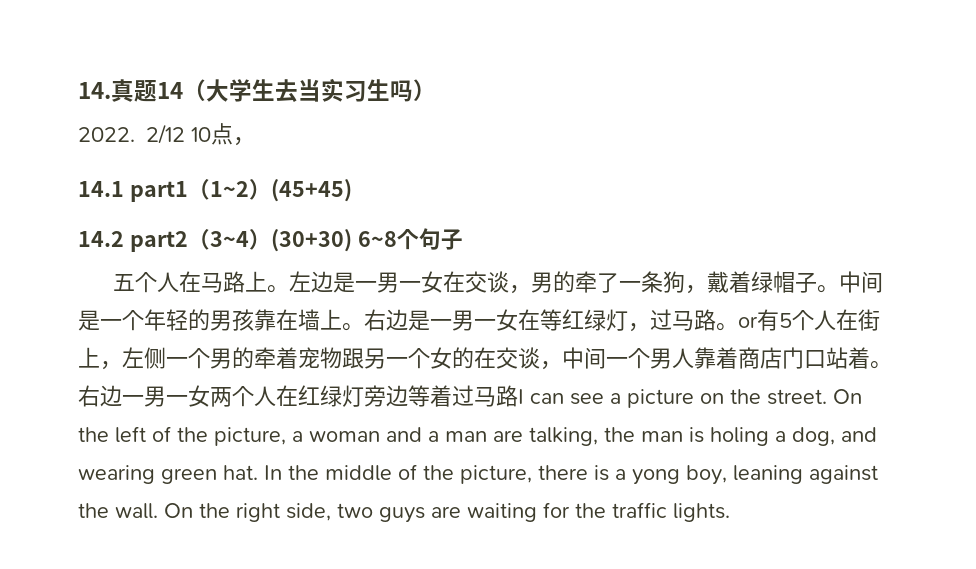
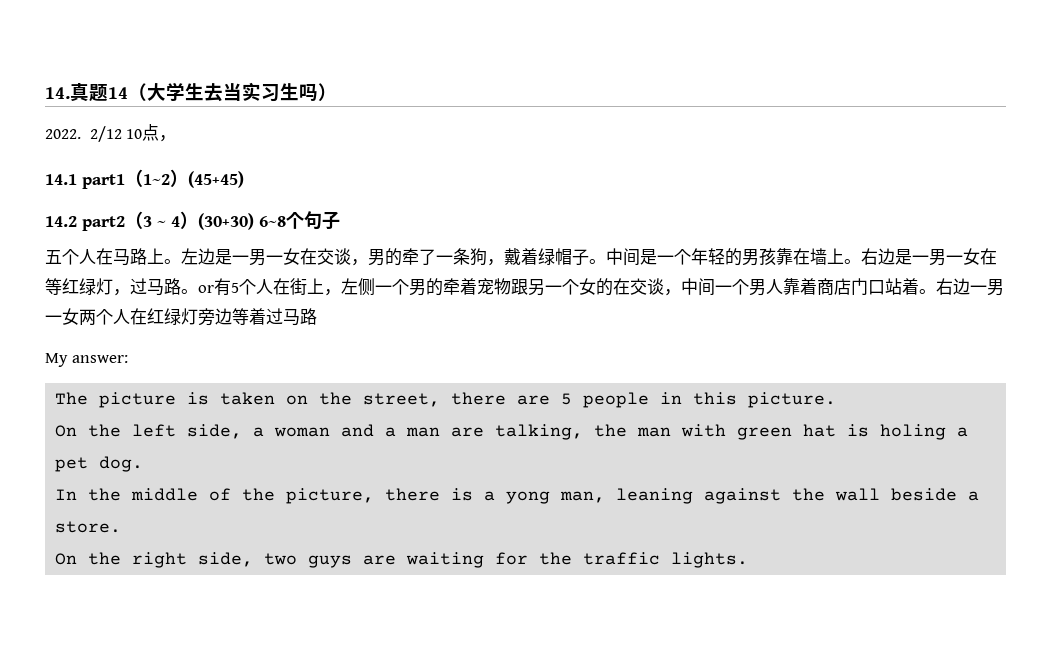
- 14.2 part2（3~4）(30+30) 6~8个句子
+ 14.2 part2（3 ~ 4）(30+30) 6~8个句子
- 右边一男一女两个人在红绿灯旁边等着过马路I can see a picture on the street. On the left of the picture, a woman and a man are talking, the man is holing a dog, and wearing green hat. In the middle of the picture, there is a yong boy, leaning against the wall. On the right side, two guys are waiting for the traffic lights.
+ 右边一男一女两个人在红绿灯旁边等着过马路
+ My answer:
+ The picture is taken on the street, there are 5 people in this picture.
+ On the left side, a woman and a man are talking, the man with green hat is holing a pet dog.
+ In the middle of the picture, there is a yong man, leaning against the wall beside a store.
+ On the right side, two guys are waiting for the traffic lights.

